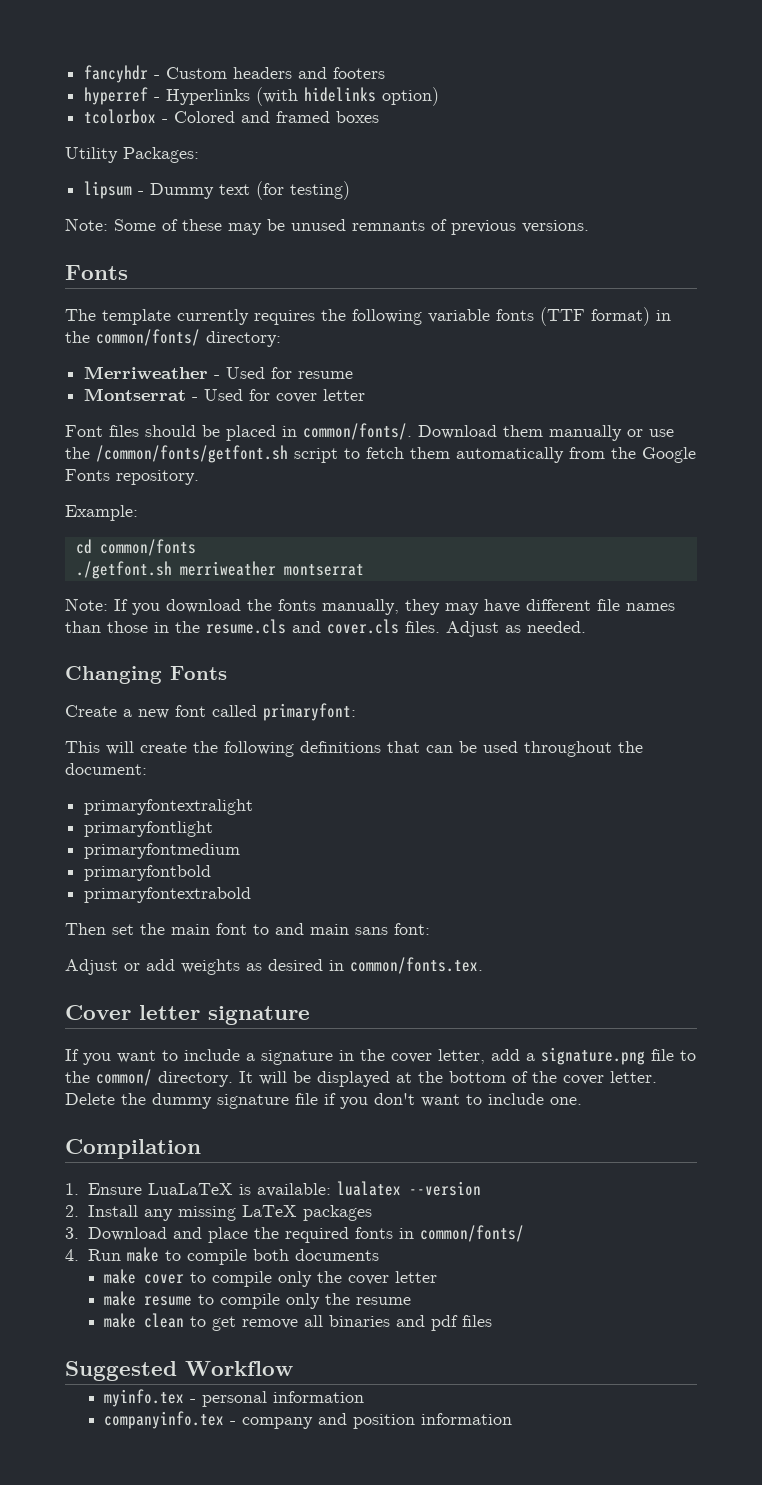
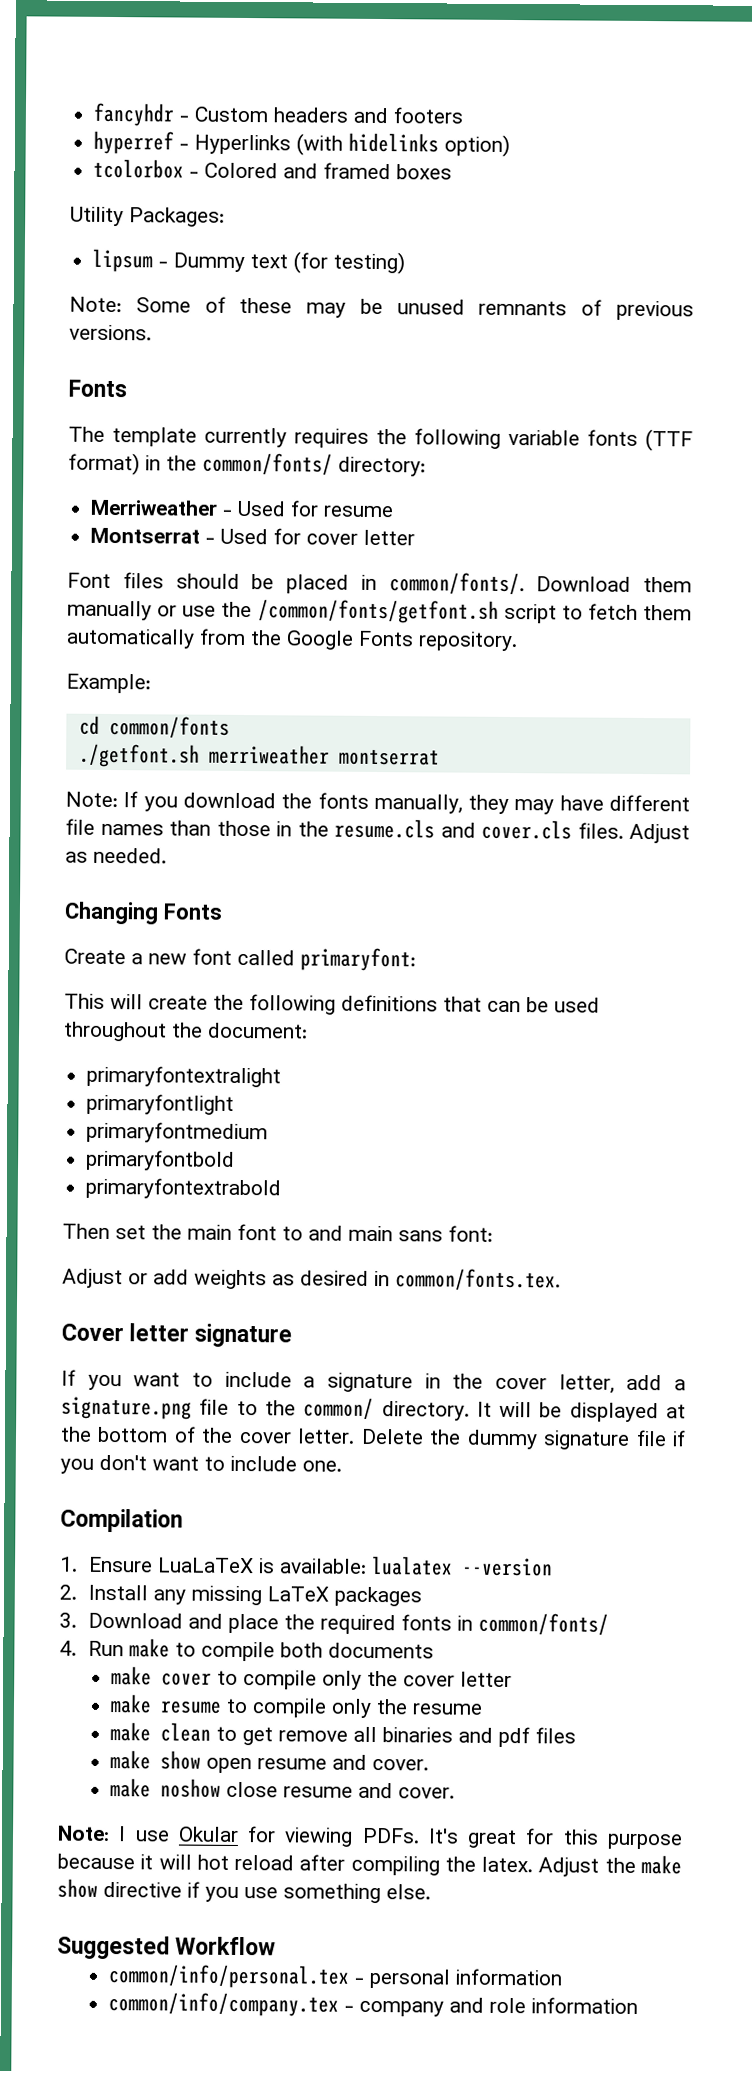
+ make show open resume and cover.
+ make noshow close resume and cover.
+ Note: I use Okular for viewing PDFs. It's great for this purpose because it will hot reload after compiling the latex. Adjust the make show directive if you use something else.
- myinfo.tex - personal information
+ common/info/personal.tex - personal information
- companyinfo.tex - company and position information
+ common/info/company.tex - company and role information

